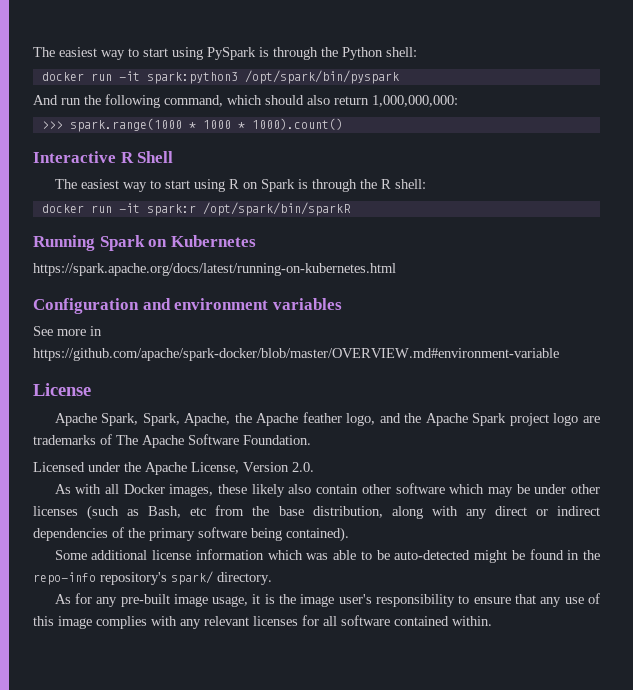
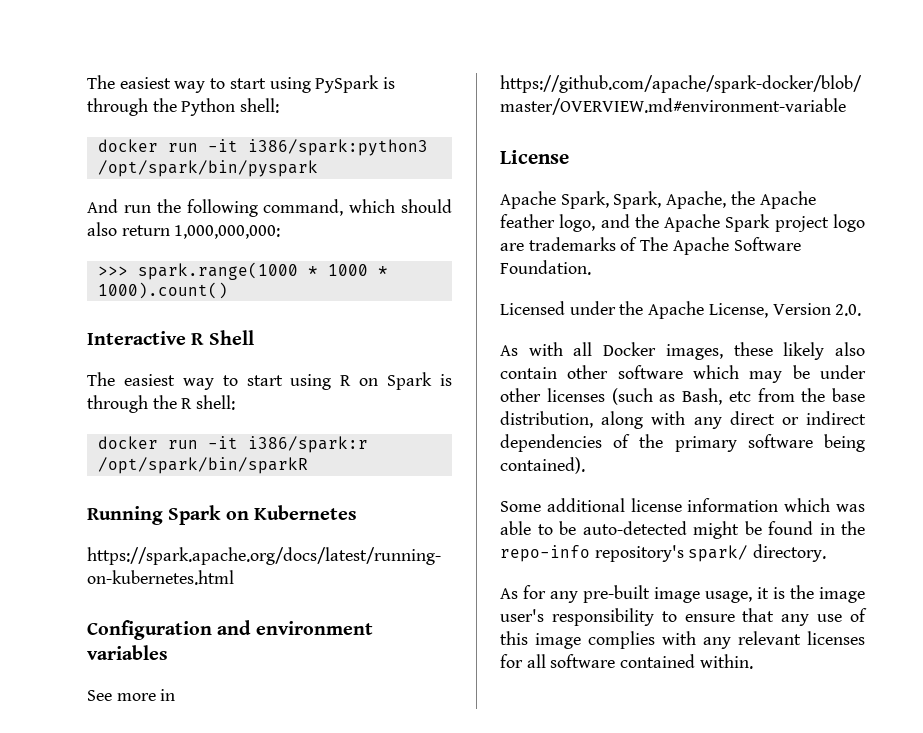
- docker run -it spark:python3 /opt/spark/bin/pyspark
+ docker run -it i386/spark:python3 /opt/spark/bin/pyspark
- docker run -it spark:r /opt/spark/bin/sparkR
+ docker run -it i386/spark:r /opt/spark/bin/sparkR

